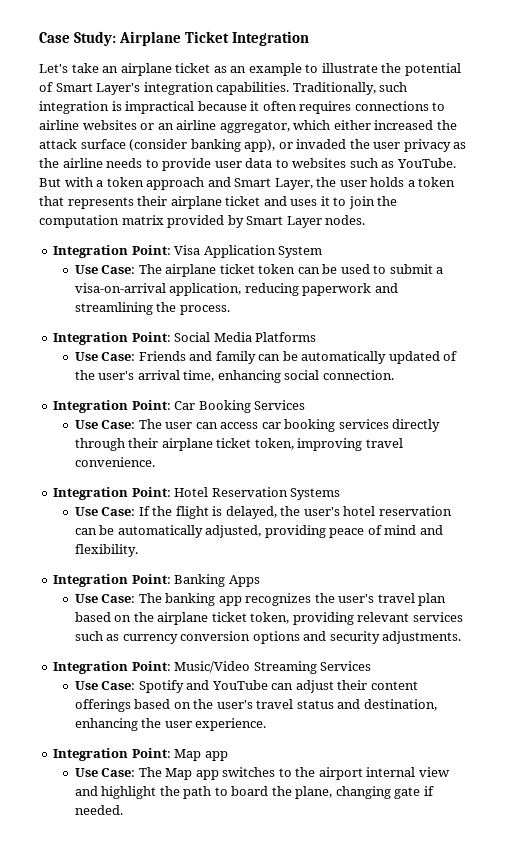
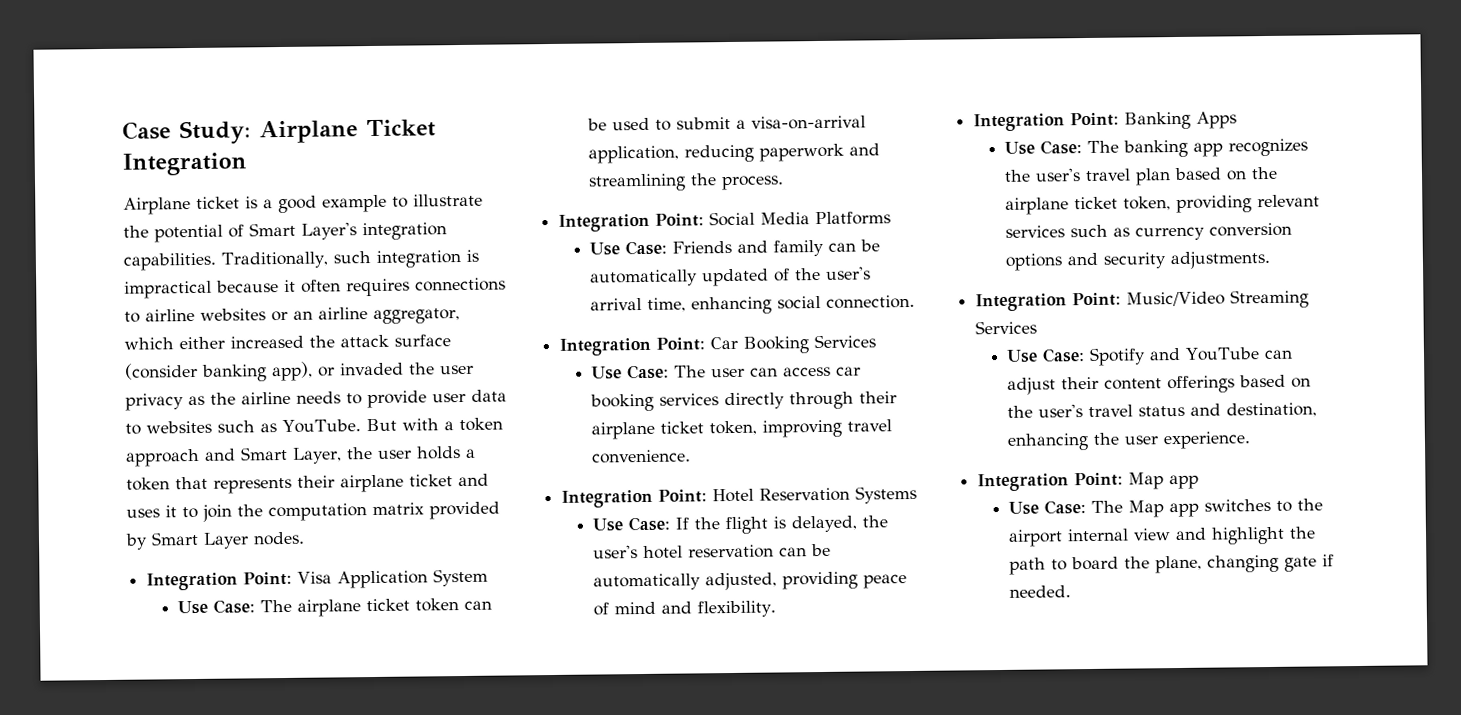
- Let's take an airplane ticket as an example to illustrate the potential of Smart Layer's integration capabilities.
+ Airplane ticket is a good example to illustrate the potential of Smart Layer's integration capabilities.

